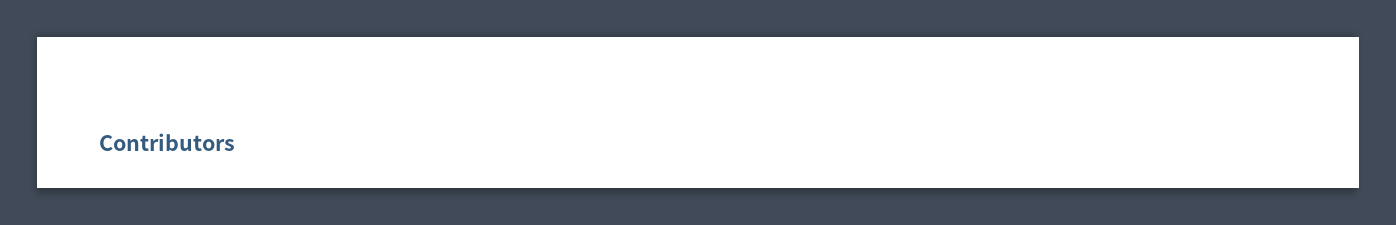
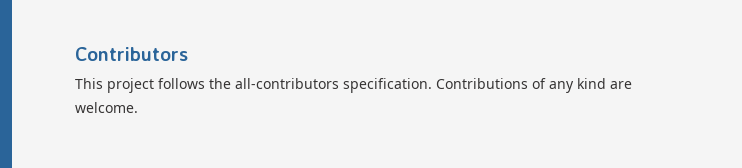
+ This project follows the all-contributors specification. Contributions of any kind are welcome.

